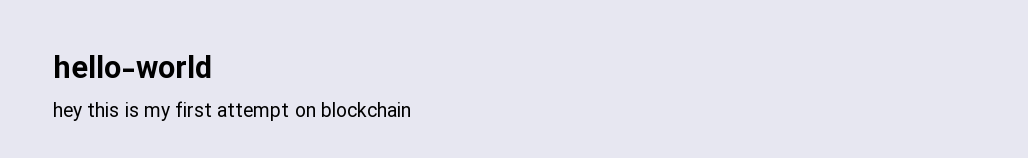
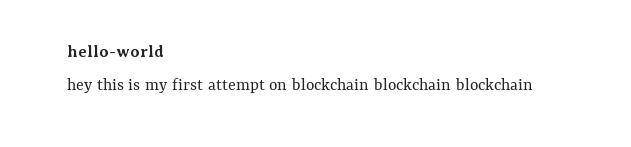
- hey this is my first attempt on blockchain
+ hey this is my first attempt on blockchain blockchain blockchain

